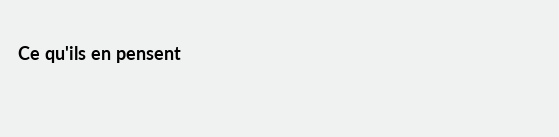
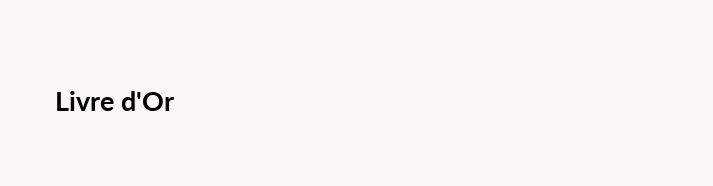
- Ce qu'ils en pensent
+ Livre d'Or

